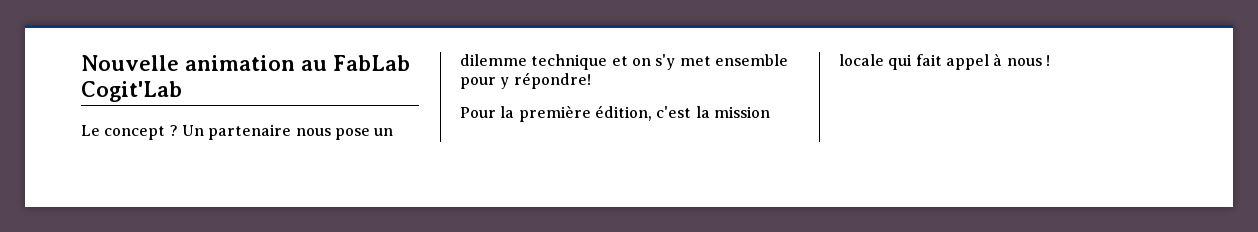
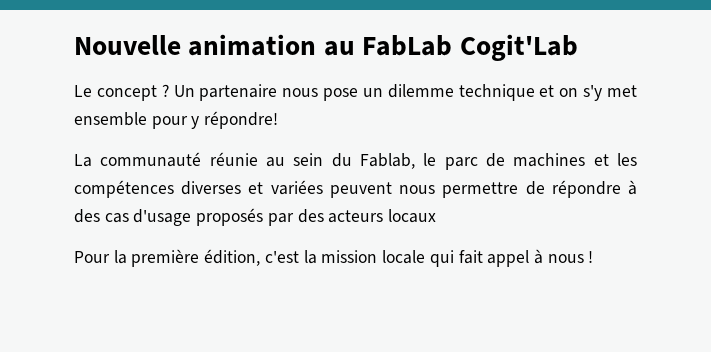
+ La communauté réunie au sein du Fablab, le parc de machines et les compétences diverses et variées peuvent nous permettre de répondre à des cas d'usage proposés par des acteurs locaux

